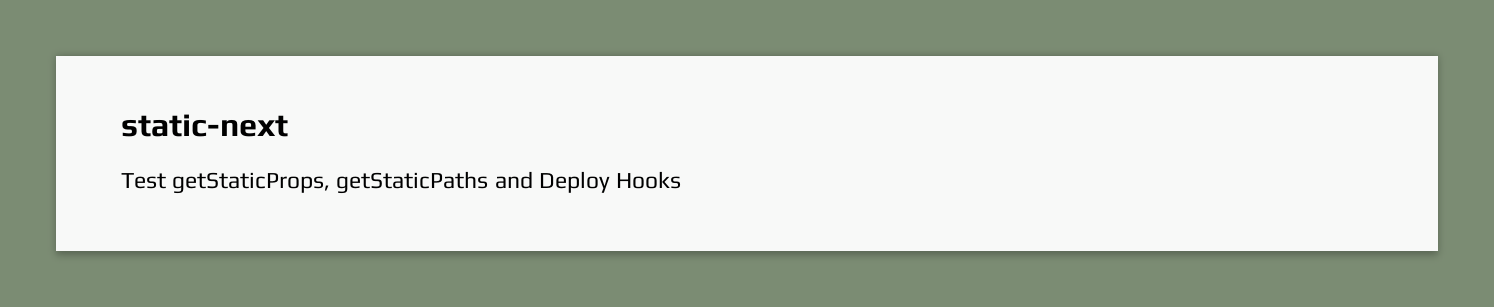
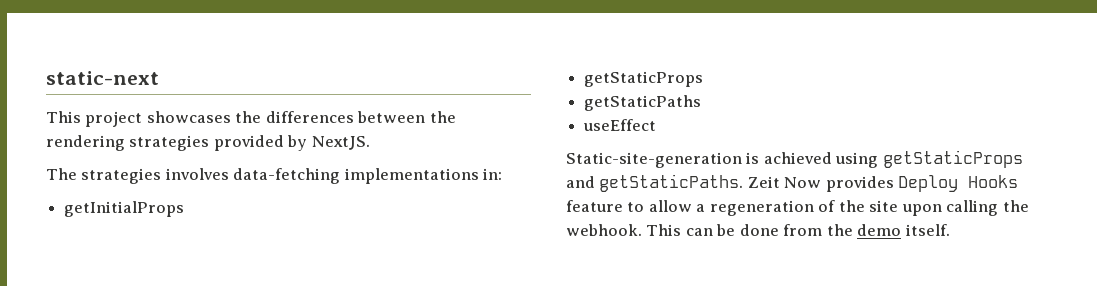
- Test getStaticProps, getStaticPaths and Deploy Hooks
+ This project showcases the differences between the rendering strategies provided by NextJS.
+ The strategies involves data-fetching implementations in:
+ getInitialProps
+ getStaticProps
+ getStaticPaths
+ useEffect
+ Static-site-generation is achieved using getStaticProps and getStaticPaths. Zeit Now provides Deploy Hooks feature to allow a regeneration of the site upon calling the webhook. This can be done from the demo itself.

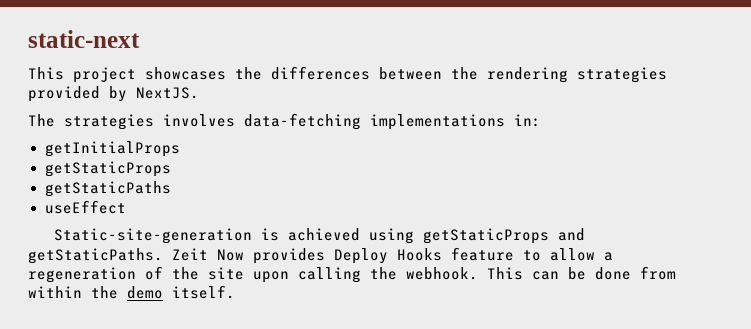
- This can be done from the demo itself.
+ This can be done from within the demo itself.

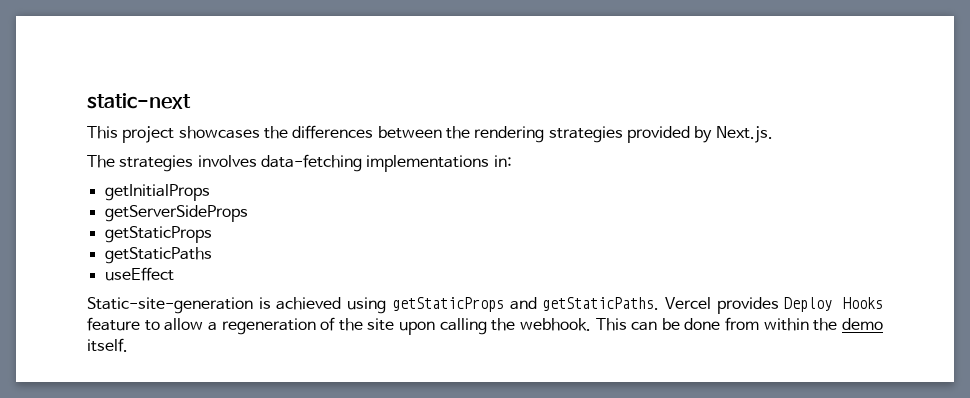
- This project showcases the differences between the rendering strategies provided by NextJS.
+ This project showcases the differences between the rendering strategies provided by Next.js.
+ getServerSideProps
- Zeit Now provides Deploy Hooks feature to allow a regeneration of the site upon calling the webhook.
+ Vercel provides Deploy Hooks feature to allow a regeneration of the site upon calling the webhook.

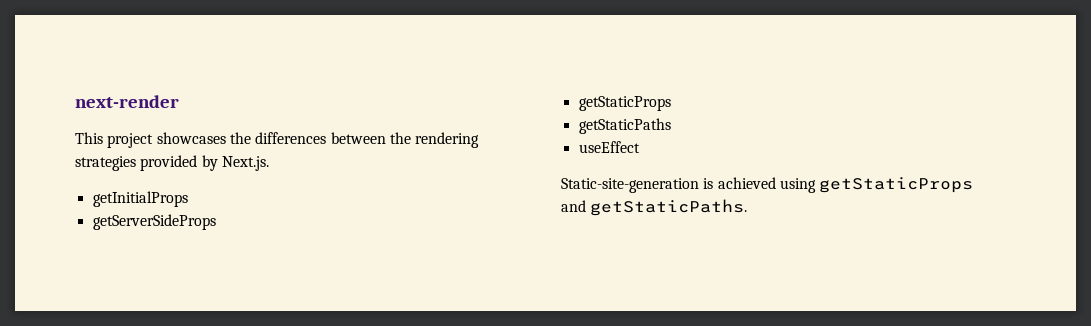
- static-next
+ next-render
- The strategies involves data-fetching implementations in:
- Vercel provides Deploy Hooks feature to allow a regeneration of the site upon calling the webhook. This can be done from within the demo itself.

